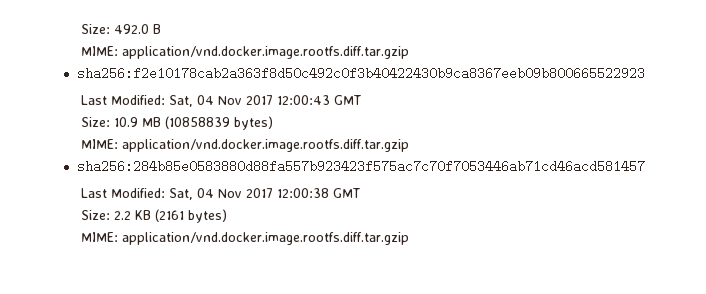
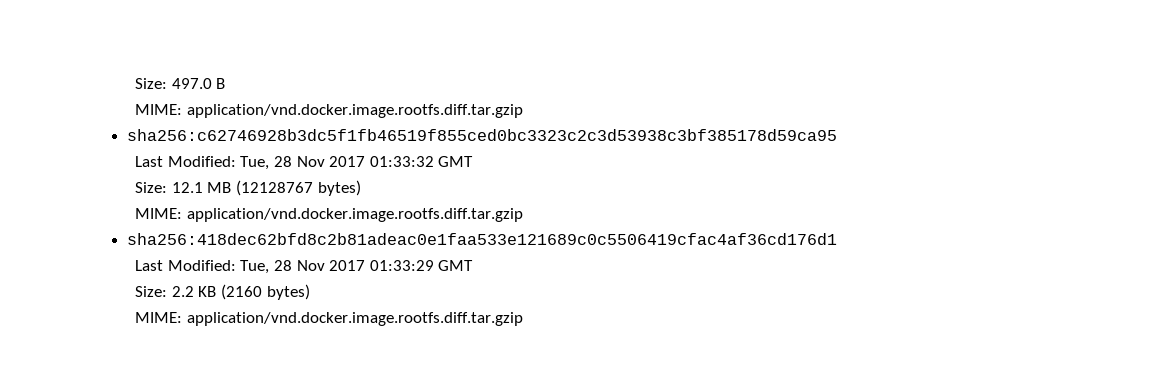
- Size: 492.0 B
+ Size: 497.0 B
- sha256:f2e10178cab2a363f8d50c492c0f3b40422430b9ca8367eeb09b800665522923
- Last Modified: Sat, 04 Nov 2017 12:00:43 GMT
- Size: 10.9 MB (10858839 bytes)
+ sha256:c62746928b3dc5f1fb46519f855ced0bc3323c2c3d53938c3bf385178d59ca95
+ Last Modified: Tue, 28 Nov 2017 01:33:32 GMT
+ Size: 12.1 MB (12128767 bytes)
- sha256:284b85e0583880d88fa557b923423f575ac7c70f7053446ab71cd46acd581457
- Last Modified: Sat, 04 Nov 2017 12:00:38 GMT
+ sha256:418dec62bfd8c2b81adeac0e1faa533e121689c0c5506419cfac4af36cd176d1
+ Last Modified: Tue, 28 Nov 2017 01:33:29 GMT
- Size: 2.2 KB (2161 bytes)
+ Size: 2.2 KB (2160 bytes)

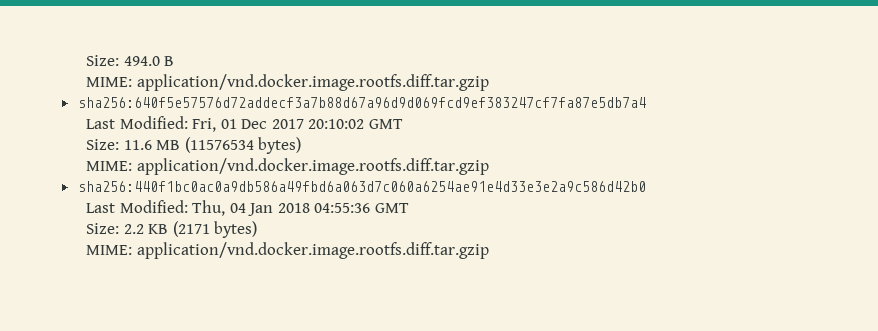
- Size: 497.0 B
+ Size: 494.0 B
- sha256:c62746928b3dc5f1fb46519f855ced0bc3323c2c3d53938c3bf385178d59ca95
- Last Modified: Tue, 28 Nov 2017 01:33:32 GMT
- Size: 12.1 MB (12128767 bytes)
+ sha256:640f5e57576d72addecf3a7b88d67a96d9d069fcd9ef383247cf7fa87e5db7a4
+ Last Modified: Fri, 01 Dec 2017 20:10:02 GMT
+ Size: 11.6 MB (11576534 bytes)
- sha256:418dec62bfd8c2b81adeac0e1faa533e121689c0c5506419cfac4af36cd176d1
- Last Modified: Tue, 28 Nov 2017 01:33:29 GMT
+ sha256:440f1bc0ac0a9db586a49fbd6a063d7c060a6254ae91e4d33e3e2a9c586d42b0
+ Last Modified: Thu, 04 Jan 2018 04:55:36 GMT
- Size: 2.2 KB (2160 bytes)
+ Size: 2.2 KB (2171 bytes)

